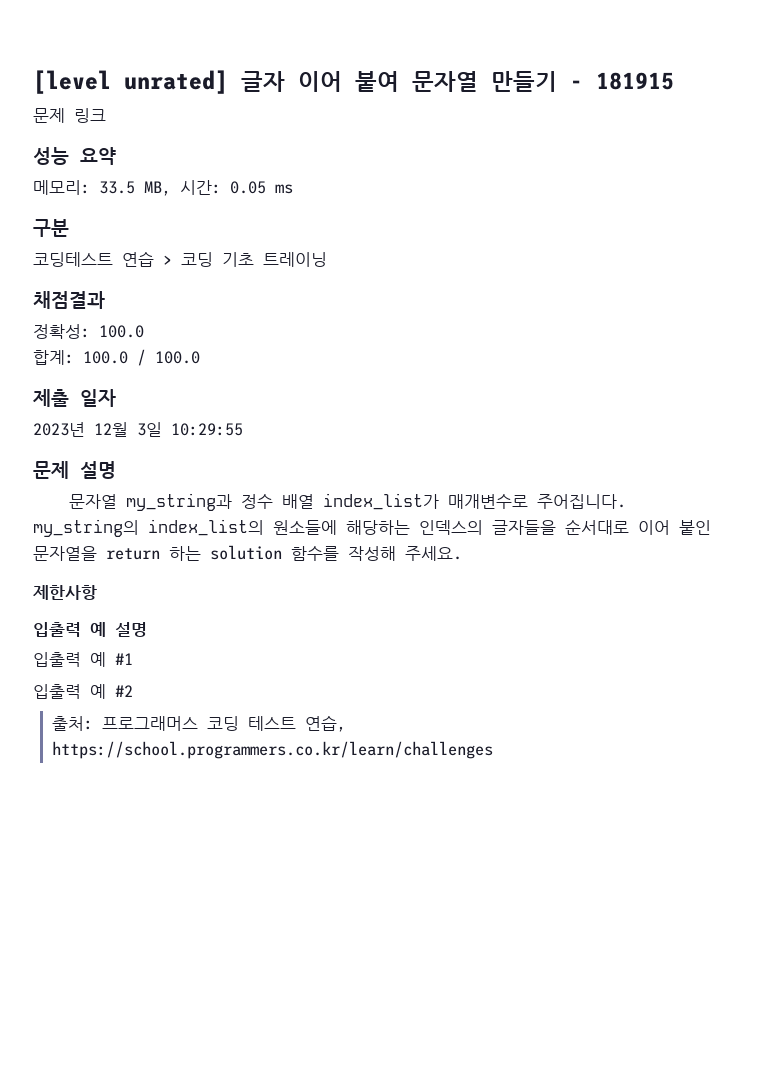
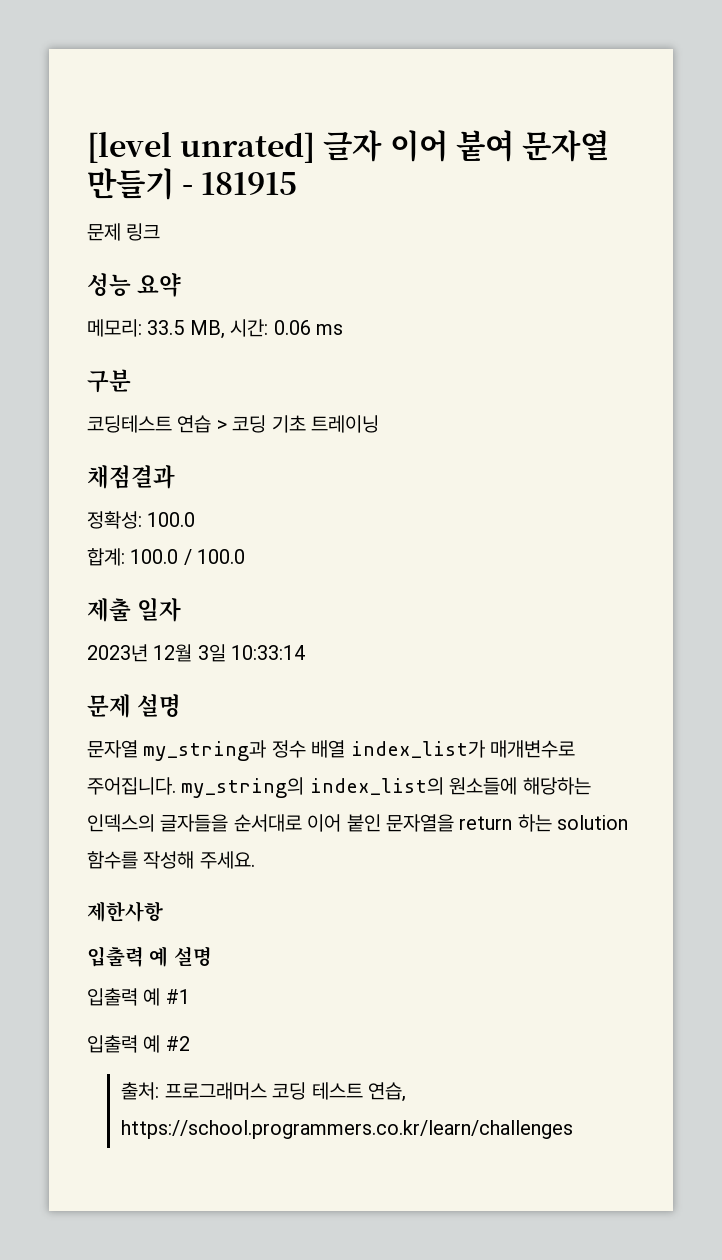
- 메모리: 33.5 MB, 시간: 0.05 ms
+ 메모리: 33.5 MB, 시간: 0.06 ms
- 2023년 12월 3일 10:29:55
+ 2023년 12월 3일 10:33:14

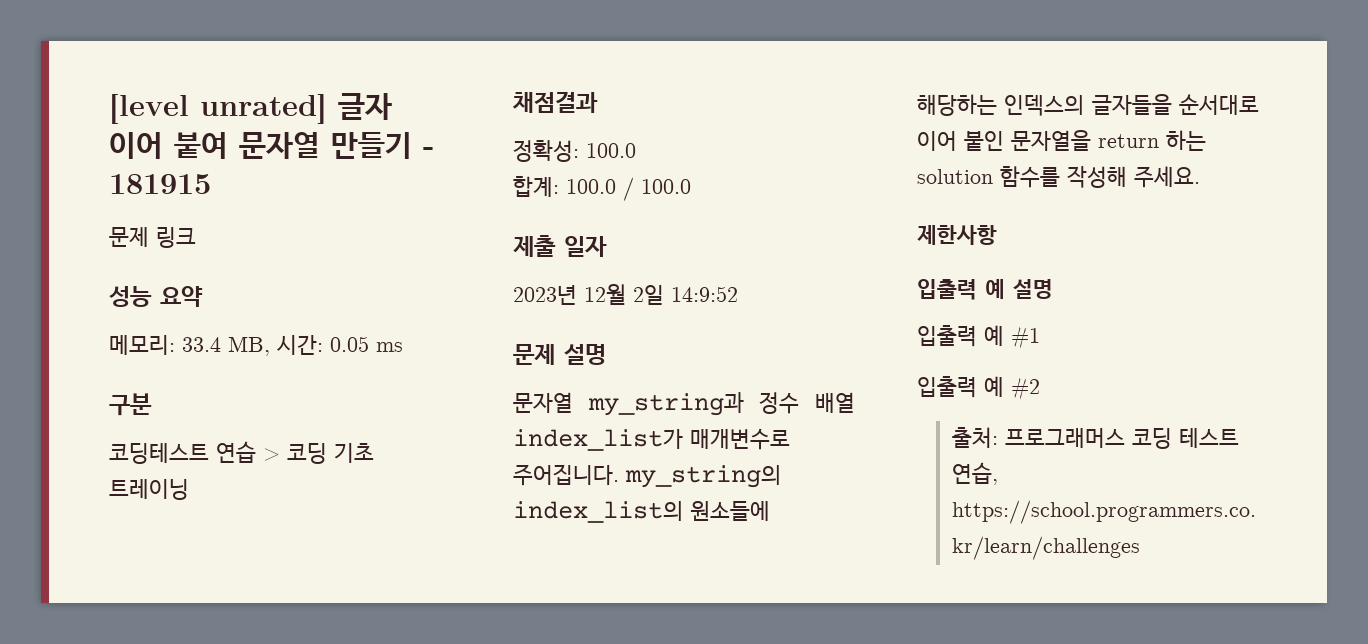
- 메모리: 33.5 MB, 시간: 0.06 ms
+ 메모리: 33.4 MB, 시간: 0.05 ms
- 2023년 12월 3일 10:33:14
+ 2023년 12월 2일 14:9:52

